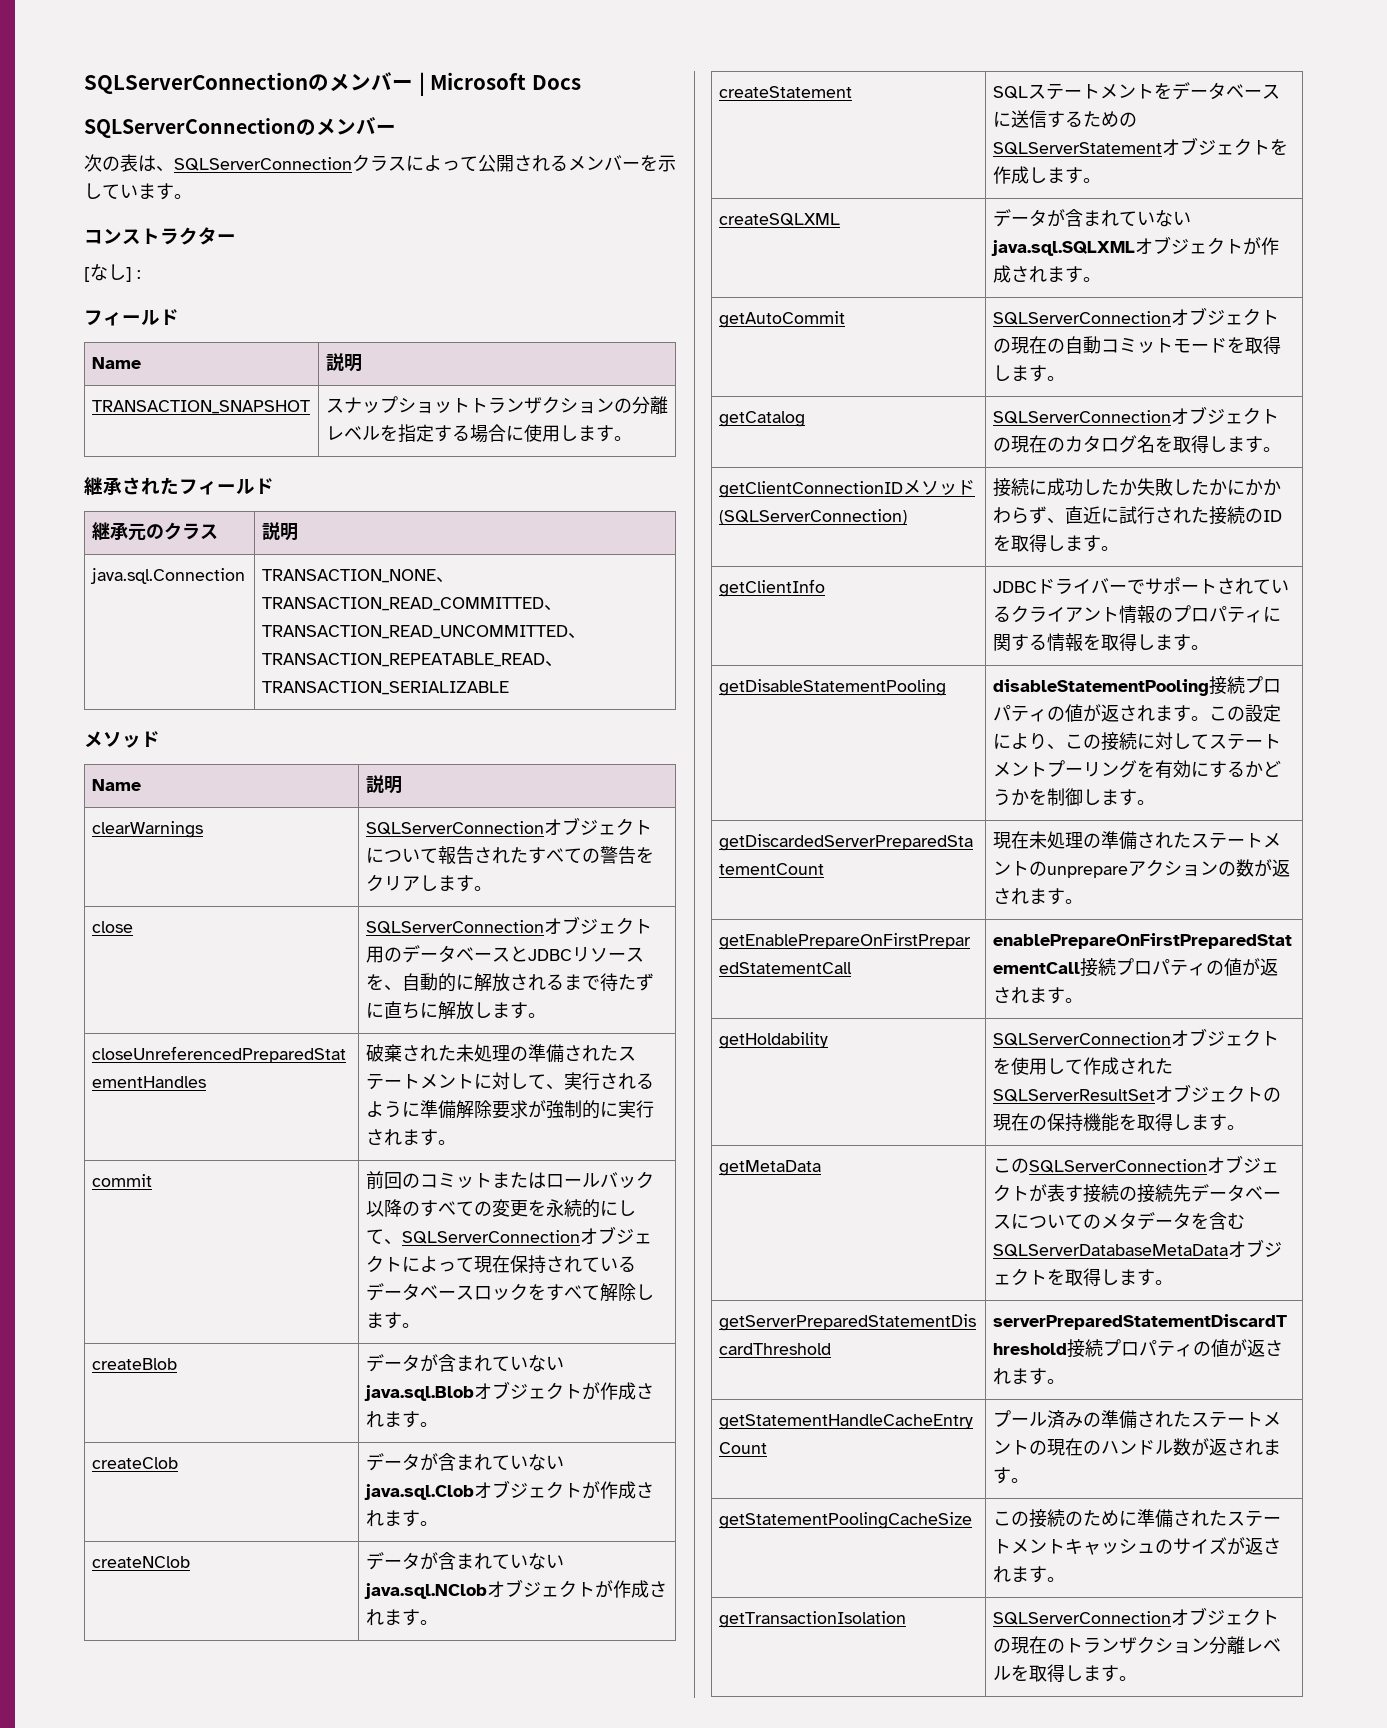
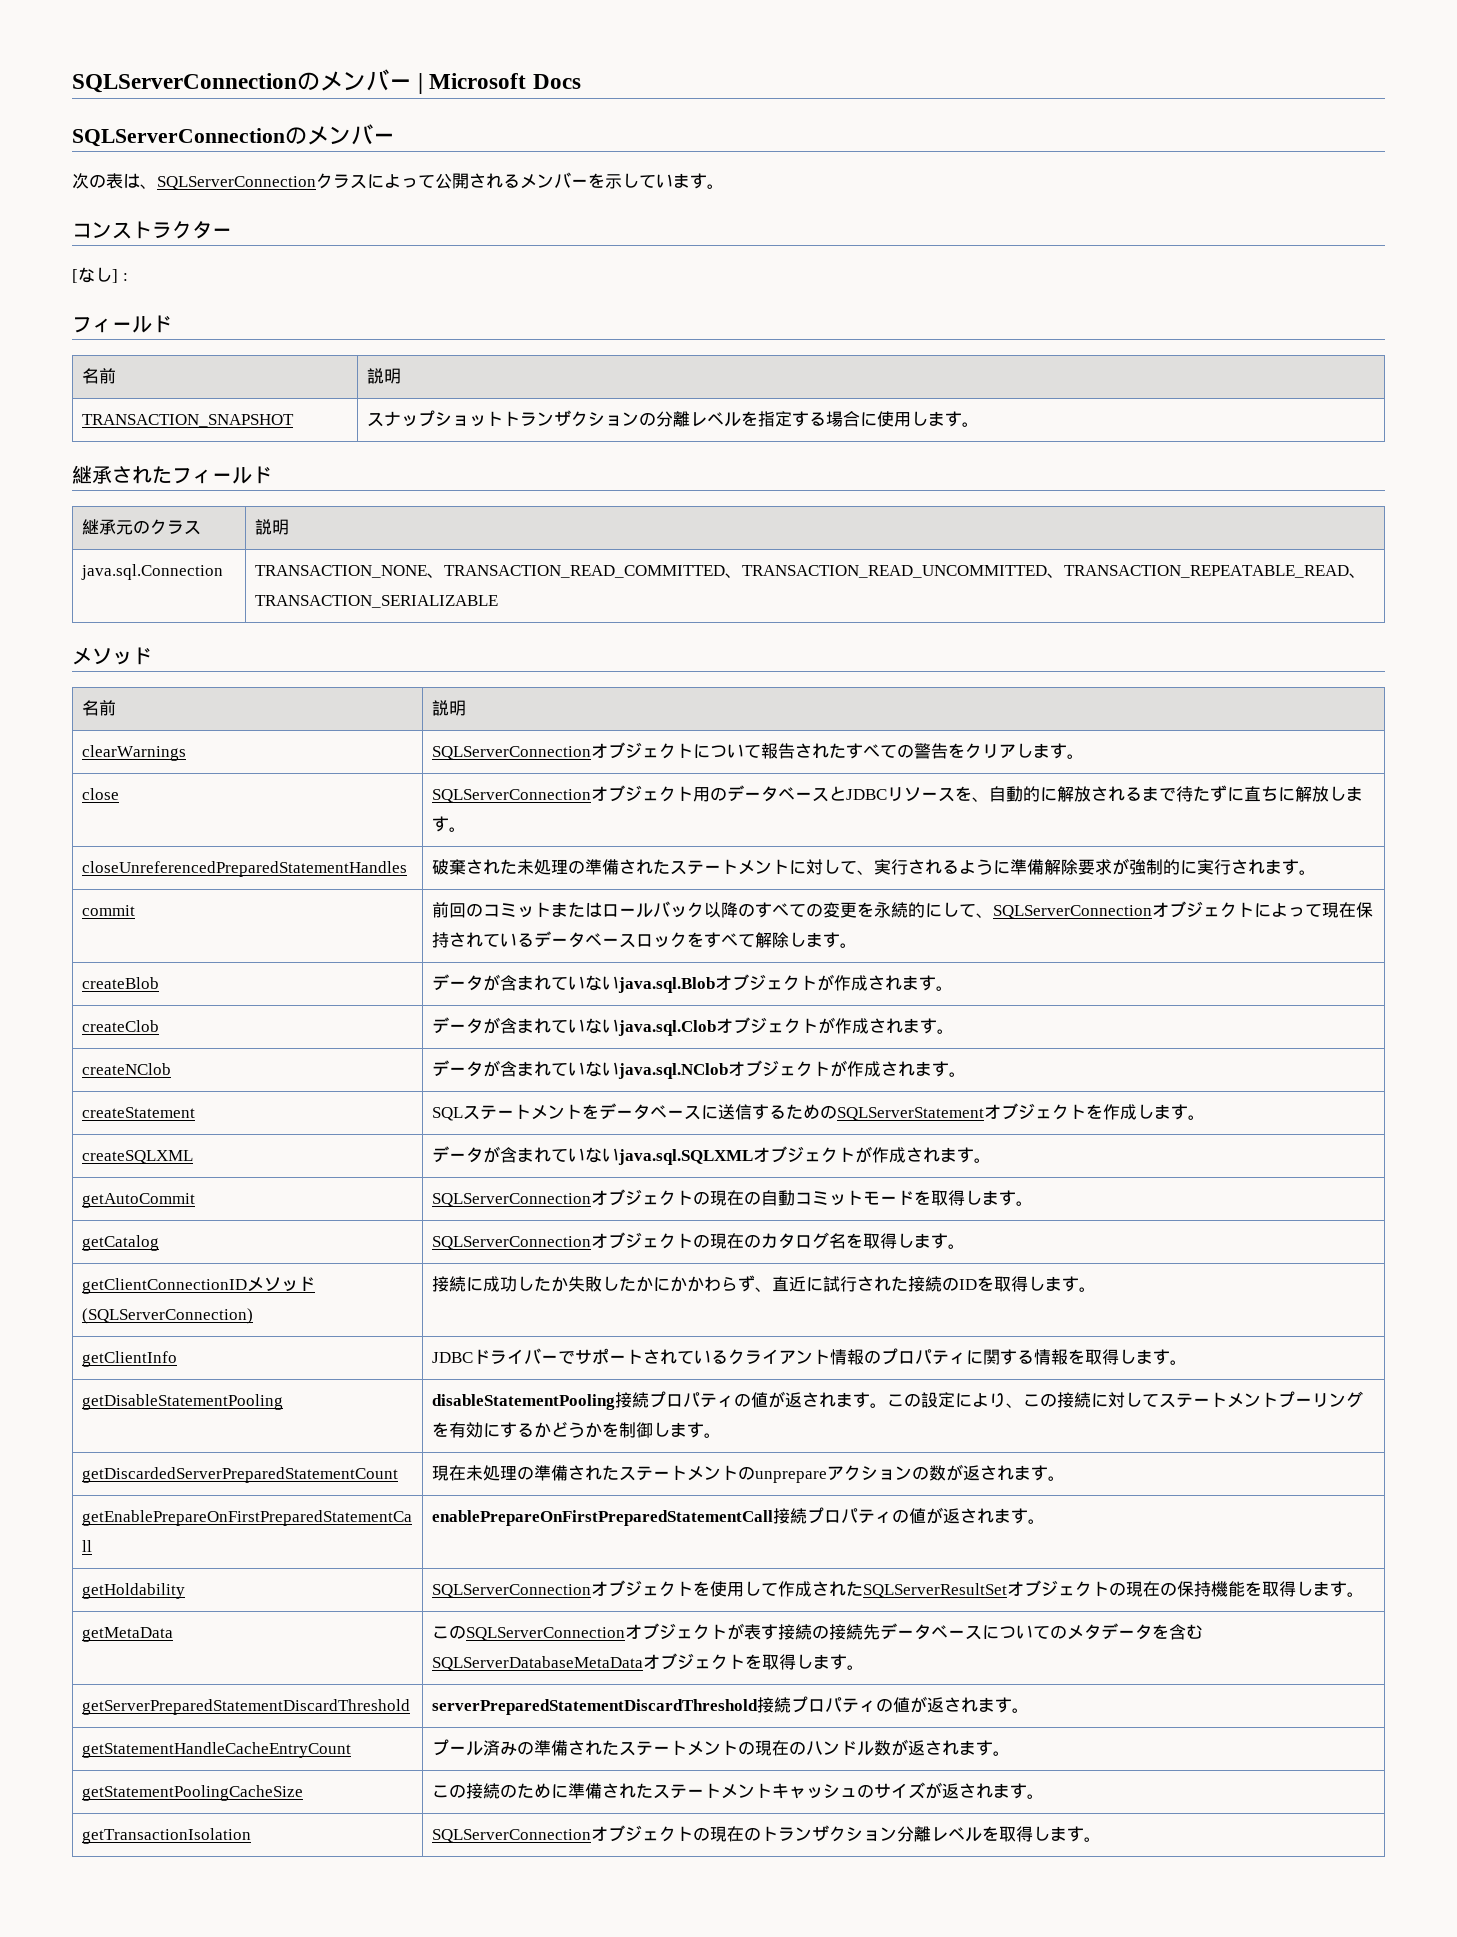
  [なし] :
  フィールド
- Name | 説明
+ 名前 | 説明
  java.sql.Connection | TRANSACTION_NONE、TRANSACTION_READ_COMMITTED、TRANSACTION_READ_UNCOMMITTED、TRANSACTION_REPEATABLE_READ、TRANSACTION_SERIALIZABLE
  メソッド
- Name | 説明
+ 名前 | 説明

